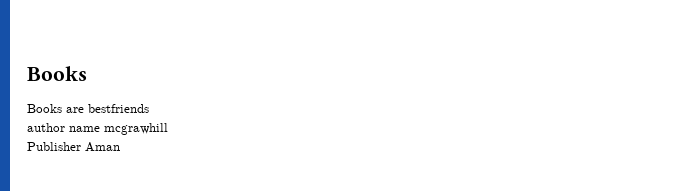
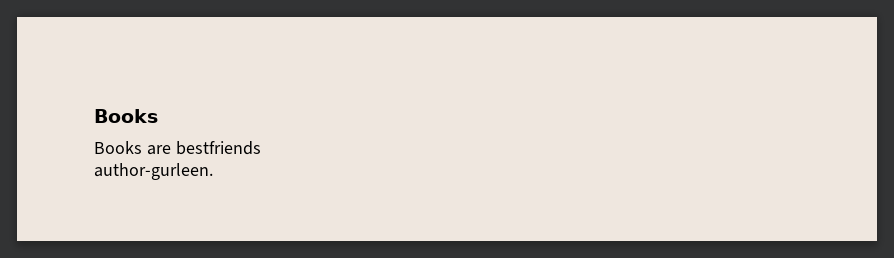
- author name mcgrawhill
- Publisher Aman
+ author-gurleen.

